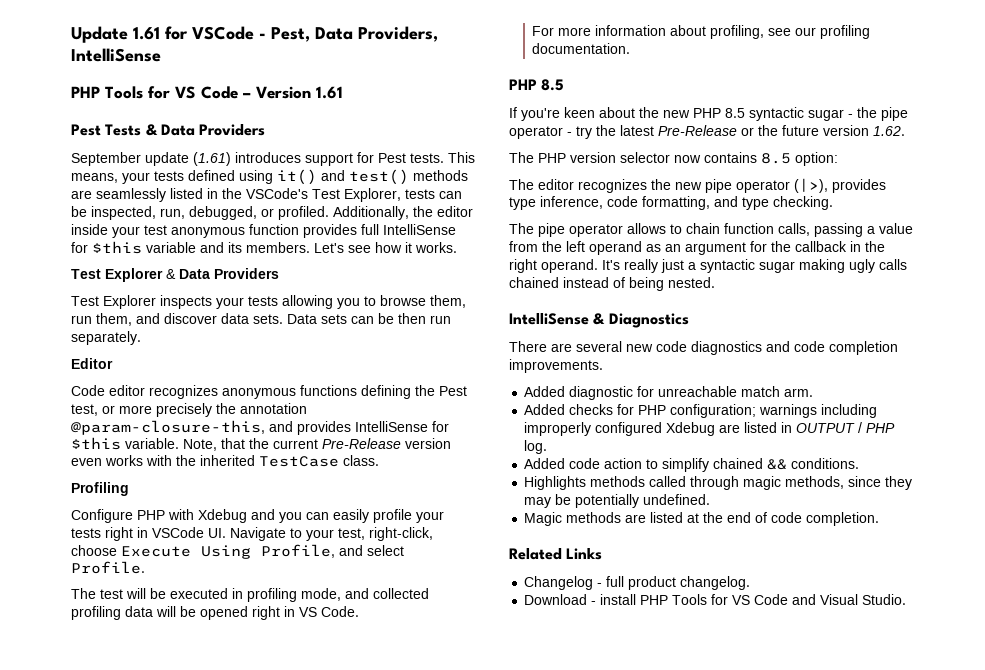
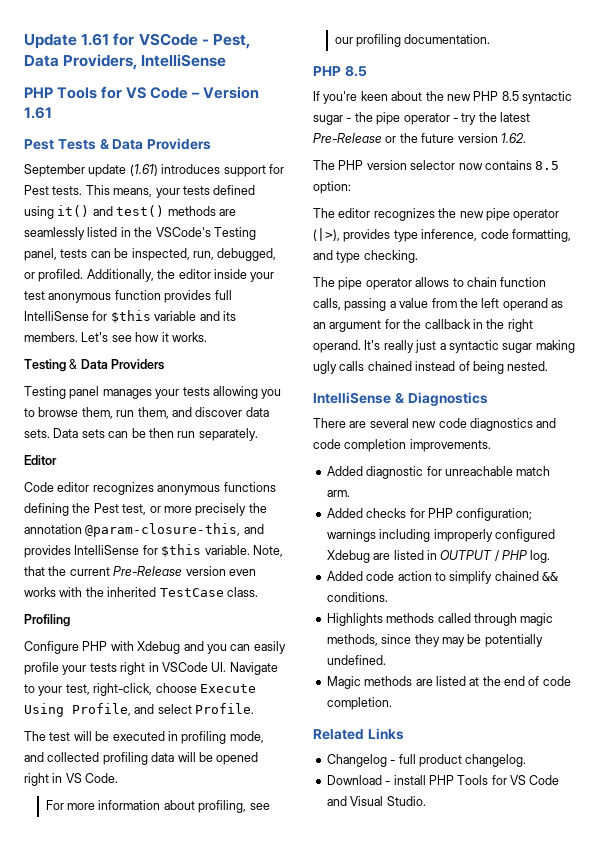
- This means, your tests defined using it() and test() methods are seamlessly listed in the VSCode's Test Explorer, tests can be inspected, run, debugged, or profiled.
+ This means, your tests defined using it() and test() methods are seamlessly listed in the VSCode's Testing panel, tests can be inspected, run, debugged, or profiled.
- Test Explorer & Data Providers
- Test Explorer inspects your tests allowing you to browse them, run them, and discover data sets.
+ Testing & Data Providers
+ Testing panel manages your tests allowing you to browse them, run them, and discover data sets.

